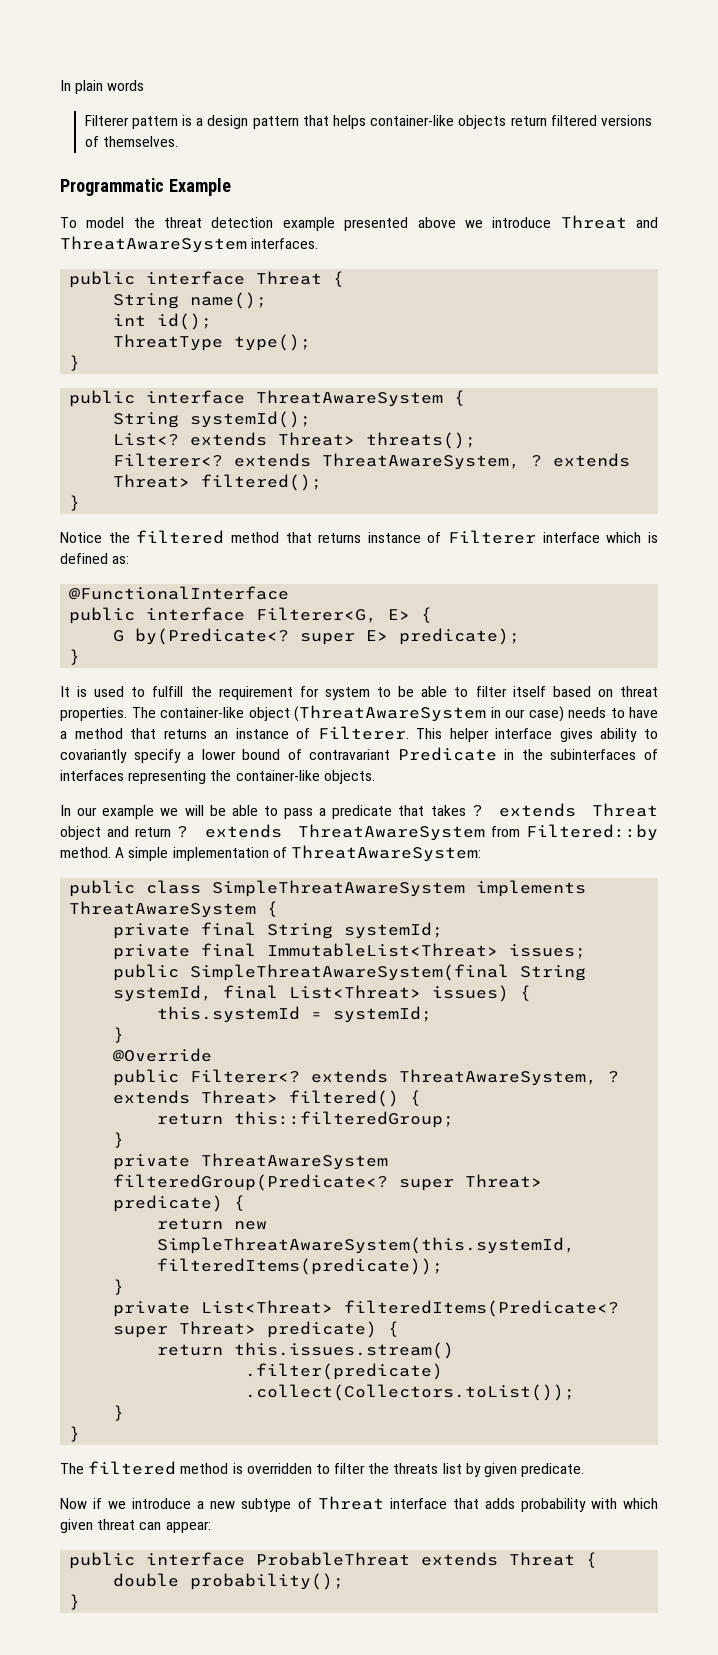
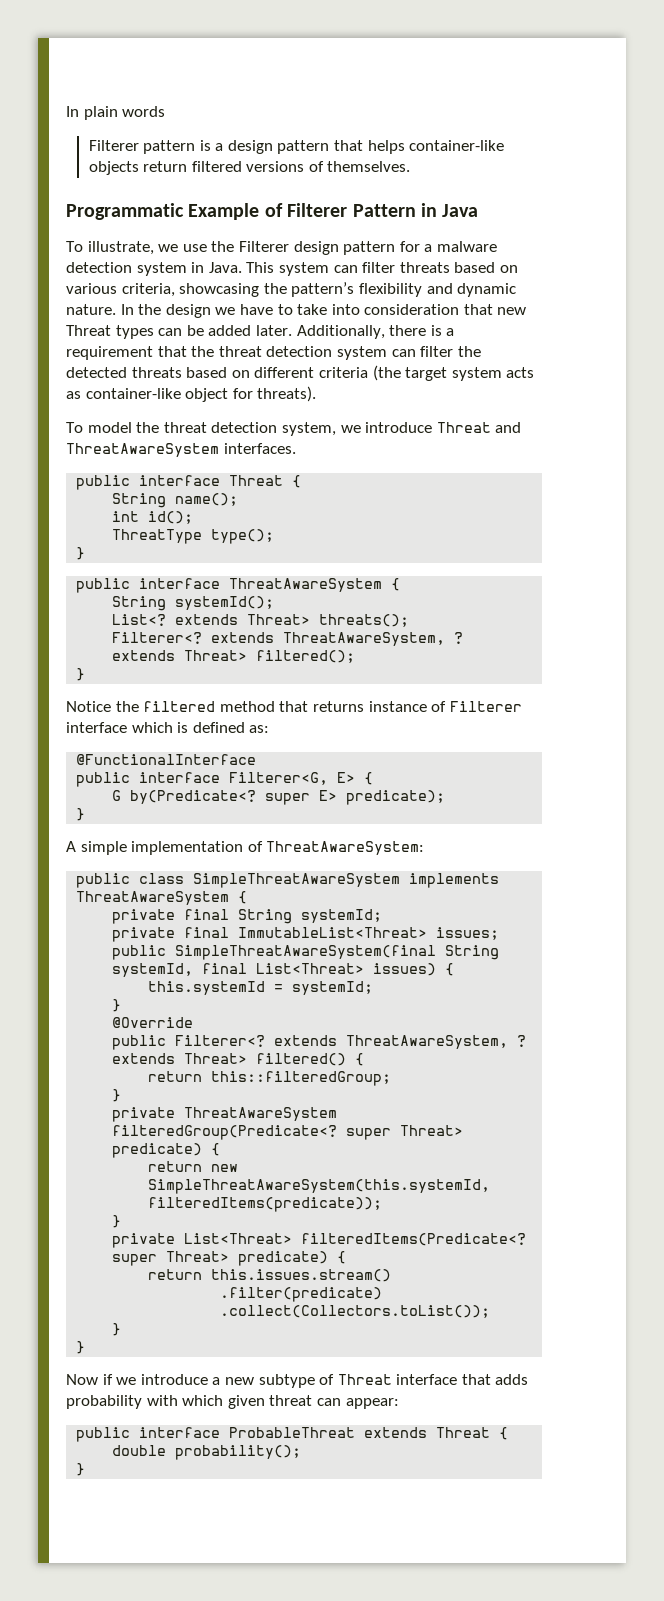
- Programmatic Example
+ Programmatic Example of Filterer Pattern in Java
+ To illustrate, we use the Filterer design pattern for a malware detection system in Java. This system can filter threats based on various criteria, showcasing the pattern’s flexibility and dynamic nature. In the design we have to take into consideration that new Threat types can be added later. Additionally, there is a requirement that the threat detection system can filter the detected threats based on different criteria (the target system acts as container-like object for threats).
- To model the threat detection example presented above we introduce Threat and ThreatAwareSystem interfaces.
+ To model the threat detection system, we introduce Threat and ThreatAwareSystem interfaces.
- It is used to fulfill the requirement for system to be able to filter itself based on threat properties. The container-like object (ThreatAwareSystem in our case) needs to have a method that returns an instance of Filterer. This helper interface gives ability to covariantly specify a lower bound of contravariant Predicate in the subinterfaces of interfaces representing the container-like objects.
- In our example we will be able to pass a predicate that takes ? extends Threat object and return ? extends ThreatAwareSystem from Filtered::by method.
- The filtered method is overridden to filter the threats list by given predicate.

